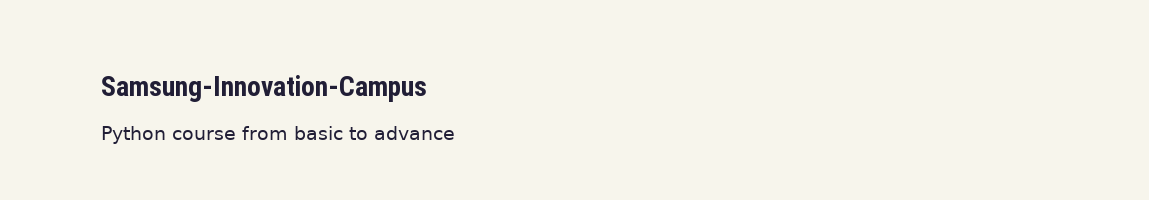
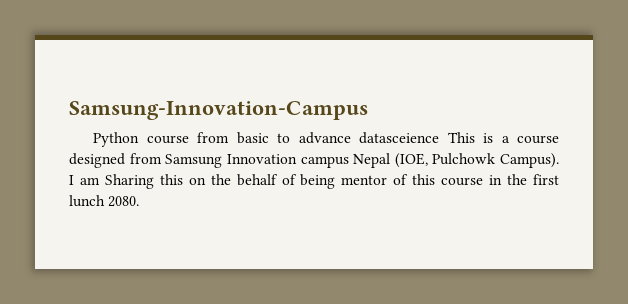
- Python course from basic to advance
+ Python course from basic to advance datasceience This is a course designed from Samsung Innovation campus Nepal (IOE, Pulchowk Campus). I am Sharing this on the behalf of being mentor of this course in the first lunch 2080.

